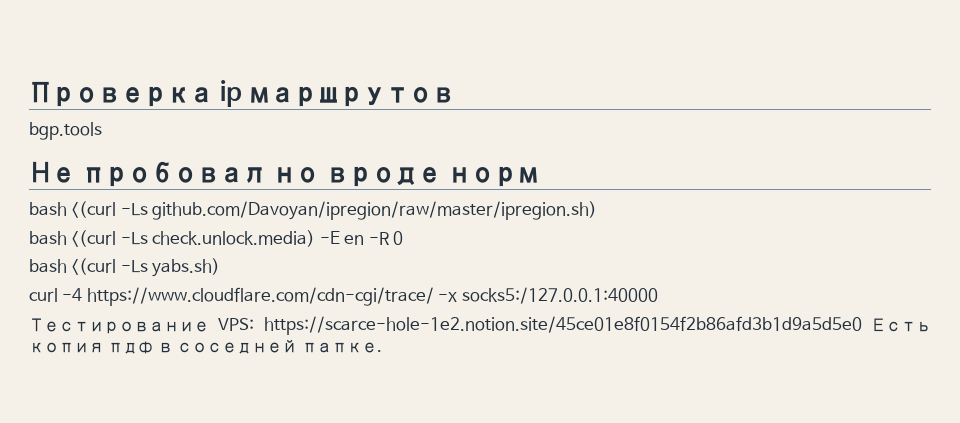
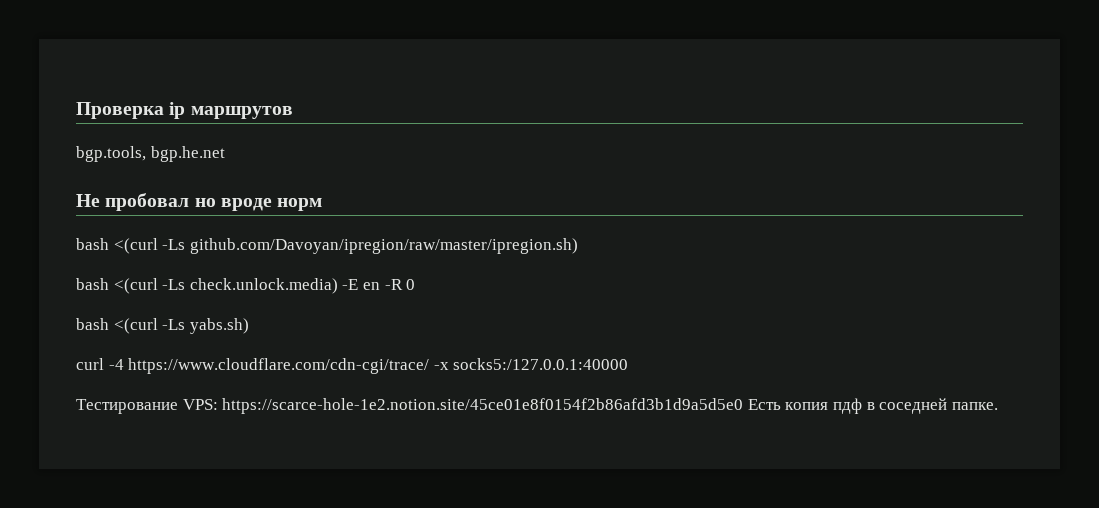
- bgp.tools
+ bgp.tools, bgp.he.net

